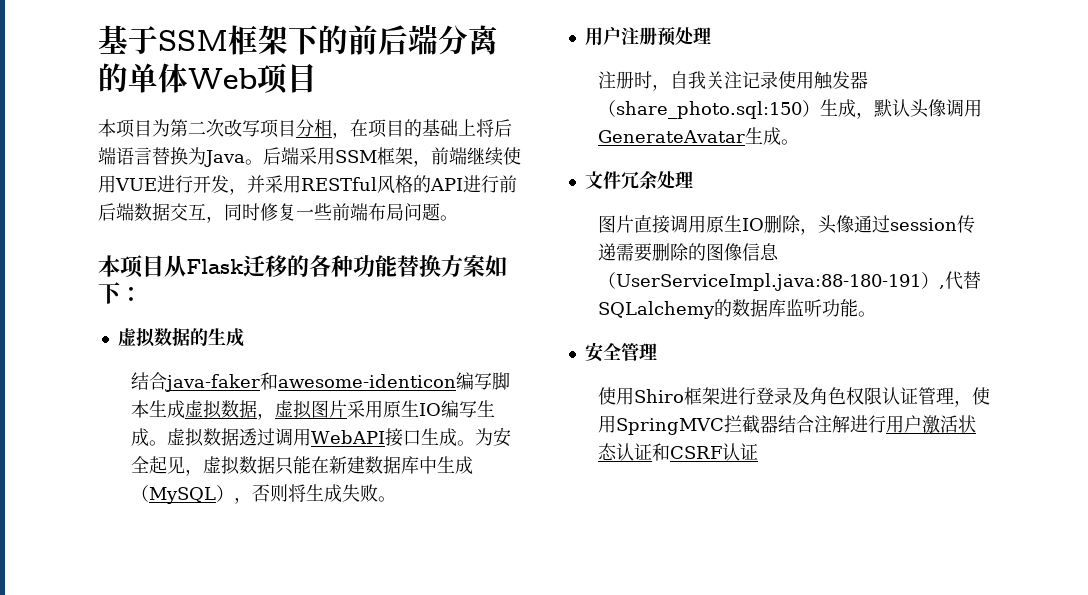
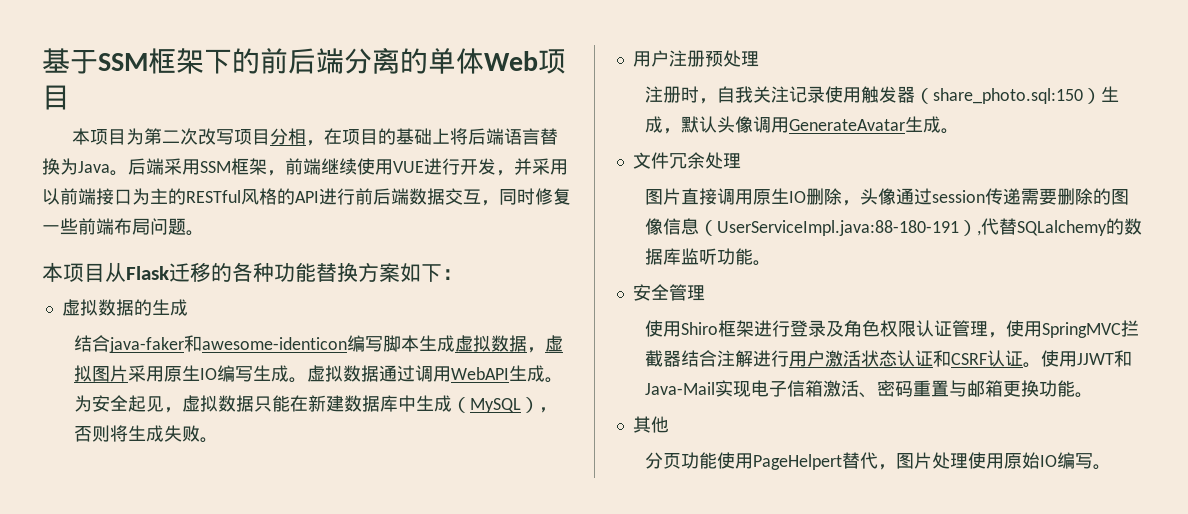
- 后端采用SSM框架，前端继续使用VUE进行开发，并采用RESTful风格的API进行前后端数据交互，同时修复一些前端布局问题。
+ 后端采用SSM框架，前端继续使用VUE进行开发，并采用以前端接口为主的RESTful风格的API进行前后端数据交互，同时修复一些前端布局问题。
- 虚拟数据透过调用WebAPI接口生成。
+ 虚拟数据通过调用WebAPI生成。
- 使用Shiro框架进行登录及角色权限认证管理，使用SpringMVC拦截器结合注解进行用户激活状态认证和CSRF认证
+ 使用Shiro框架进行登录及角色权限认证管理，使用SpringMVC拦截器结合注解进行用户激活状态认证和CSRF认证。使用JJWT和Java-Mail实现电子信箱激活、密码重置与邮箱更换功能。
+ 其他
+ 分页功能使用PageHelpert替代，图片处理使用原始IO编写。

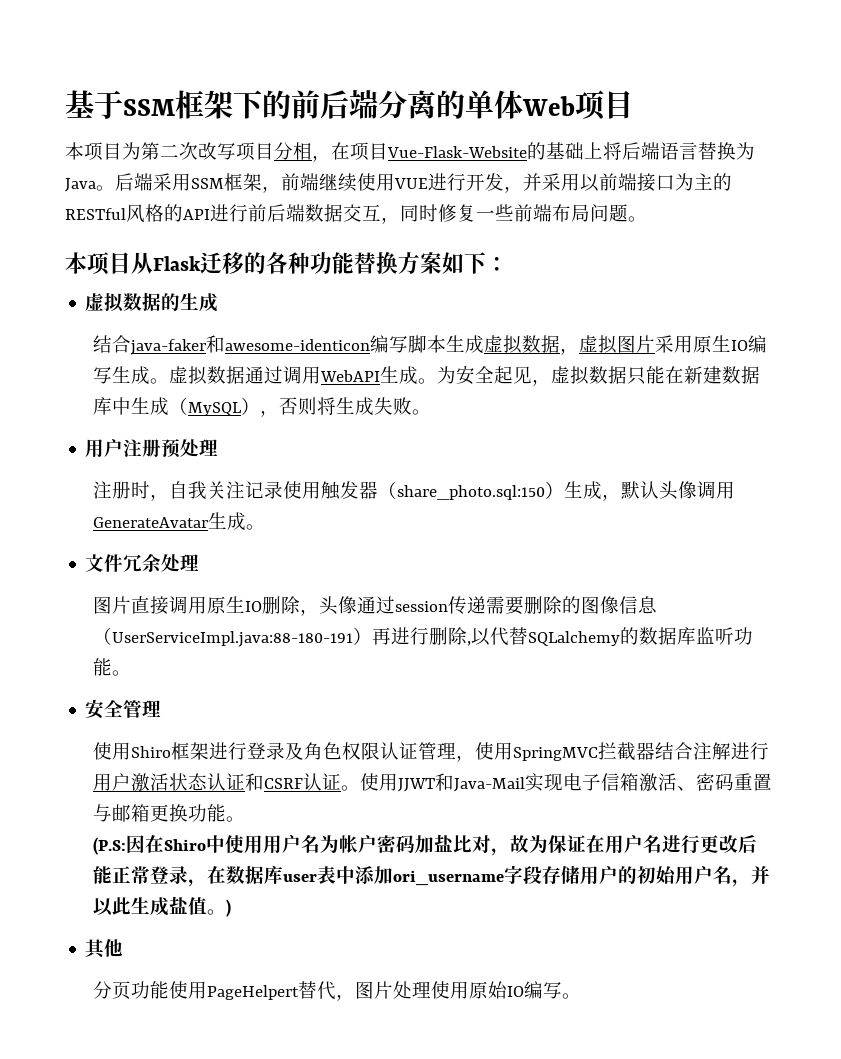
- 本项目为第二次改写项目分相，在项目的基础上将后端语言替换为Java。
+ 本项目为第二次改写项目分相，在项目Vue-Flask-Website的基础上将后端语言替换为Java。
- 图片直接调用原生IO删除，头像通过session传递需要删除的图像信息（UserServiceImpl.java:88-180-191）,代替SQLalchemy的数据库监听功能。
+ 图片直接调用原生IO删除，头像通过session传递需要删除的图像信息（UserServiceImpl.java:88-180-191）再进行删除,以代替SQLalchemy的数据库监听功能。
+ (P.S:因在Shiro中使用用户名为帐户密码加盐比对，故为保证在用户名进行更改后能正常登录，在数据库user表中添加ori_username字段存储用户的初始用户名，并以此生成盐值。)

